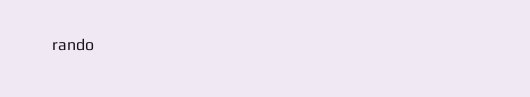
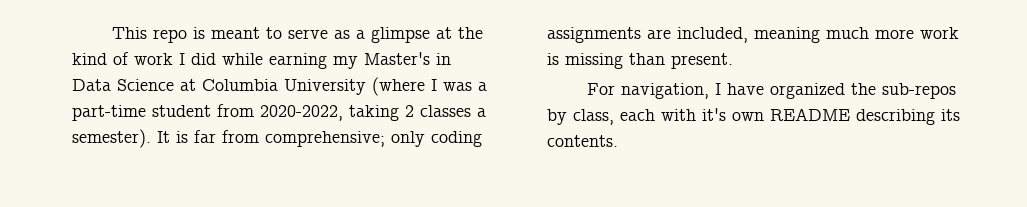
- rando
+ This repo is meant to serve as a glimpse at the kind of work I did while earning my Master's in Data Science at Columbia University (where I was a part-time student from 2020-2022, taking 2 classes a semester). It is far from comprehensive; only coding assignments are included, meaning much more work is missing than present.
+ For navigation, I have organized the sub-repos by class, each with it's own README describing its contents.

